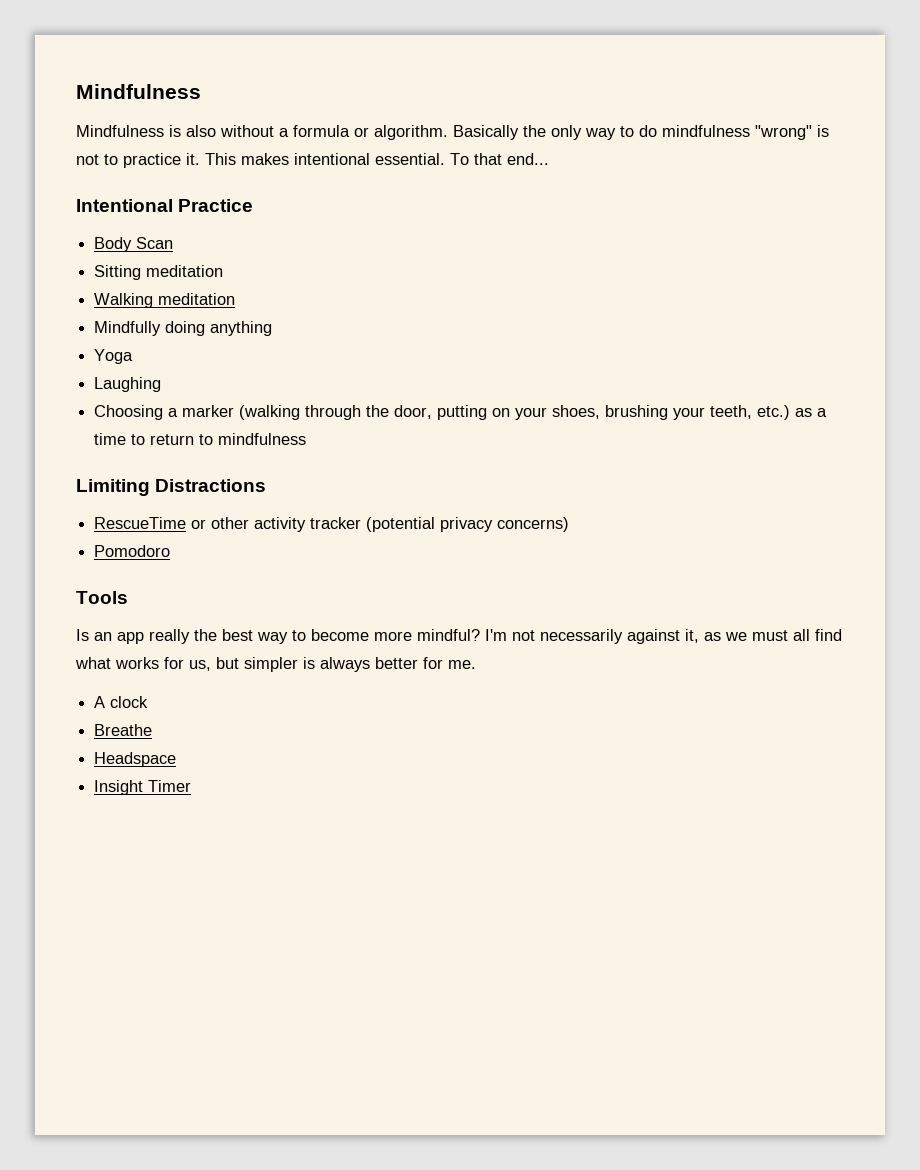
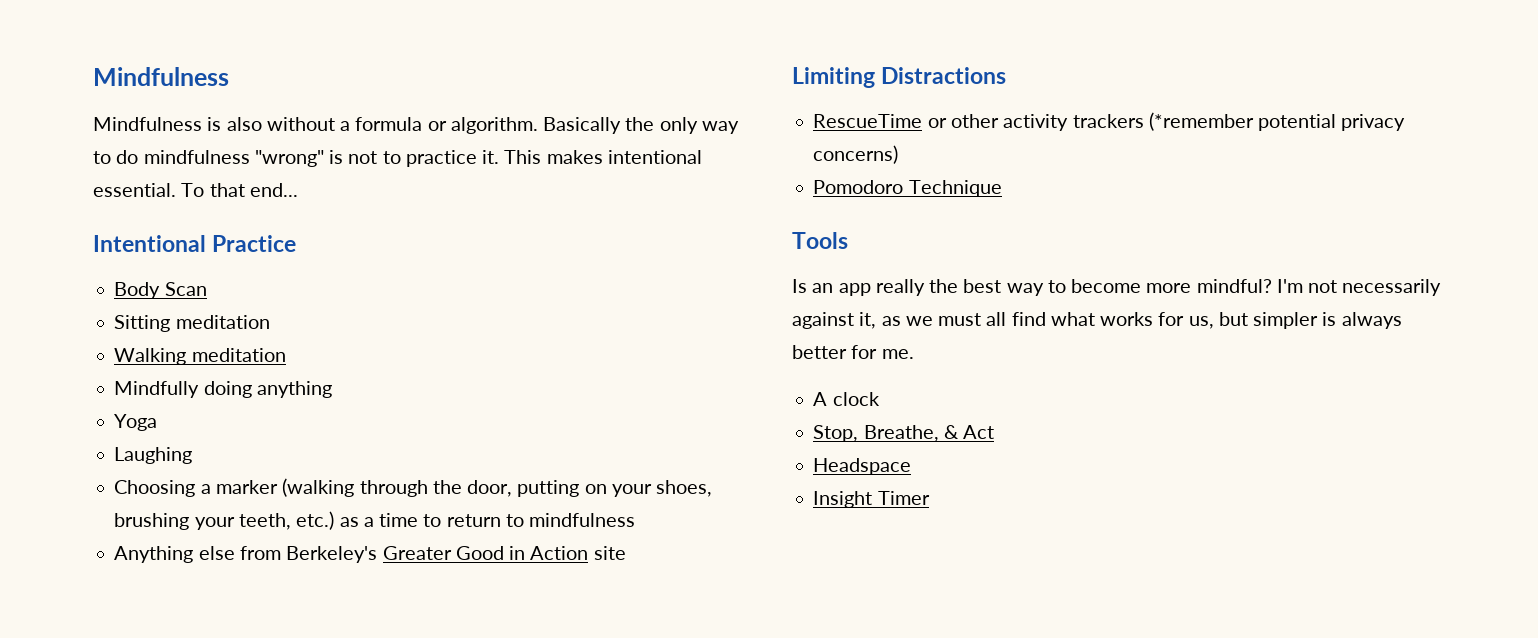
+ Anything else from Berkeley's Greater Good in Action site
- RescueTime or other activity tracker (potential privacy concerns)
+ RescueTime or other activity trackers (*remember potential privacy concerns)
- Pomodoro
+ Pomodoro Technique
- Breathe
+ Stop, Breathe, & Act

